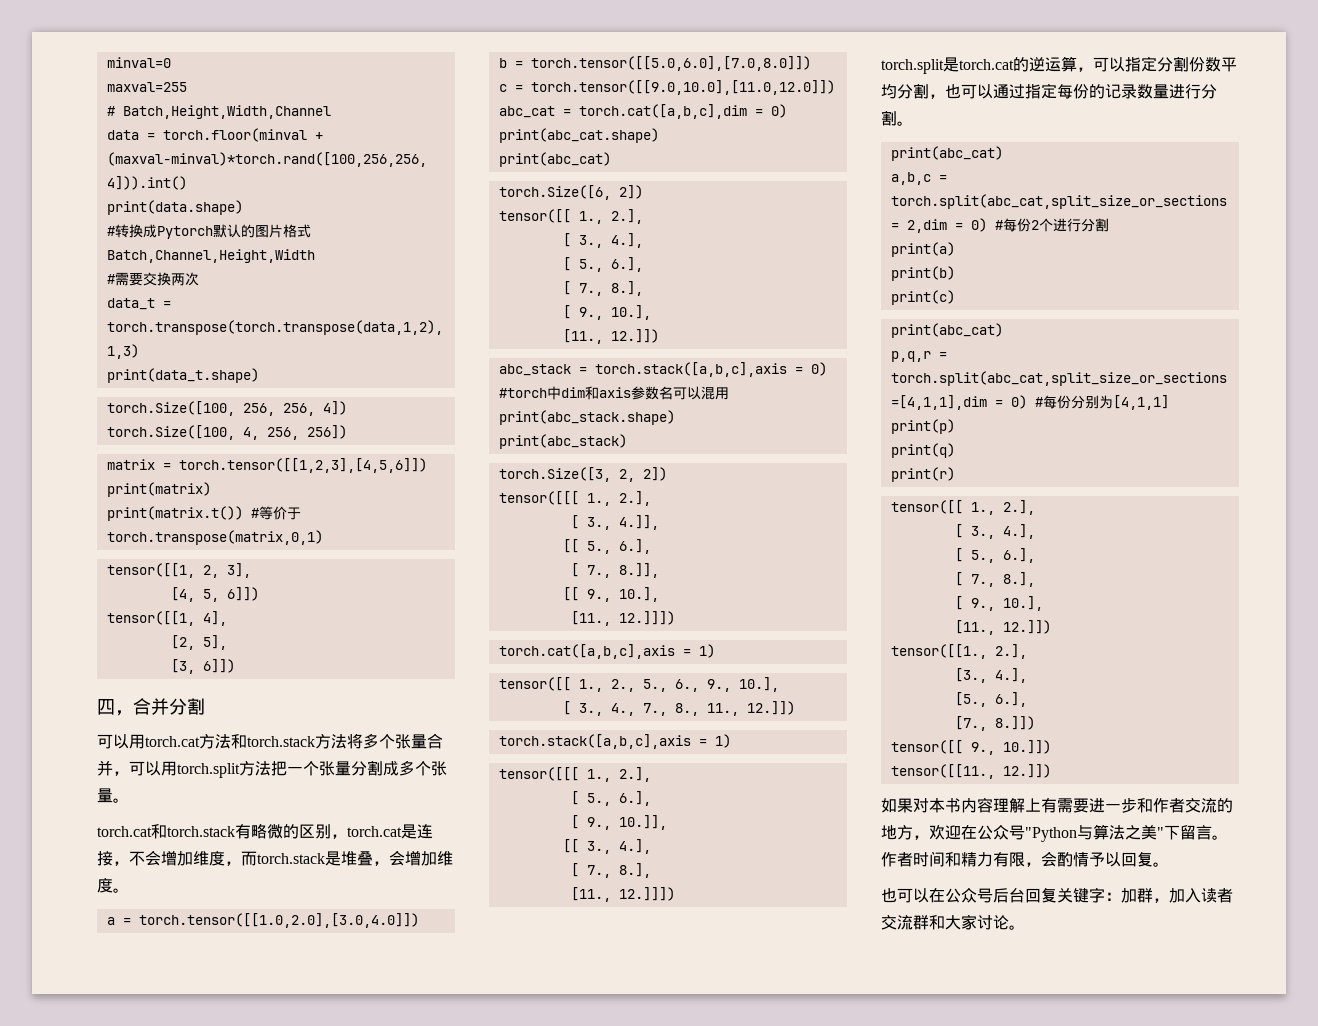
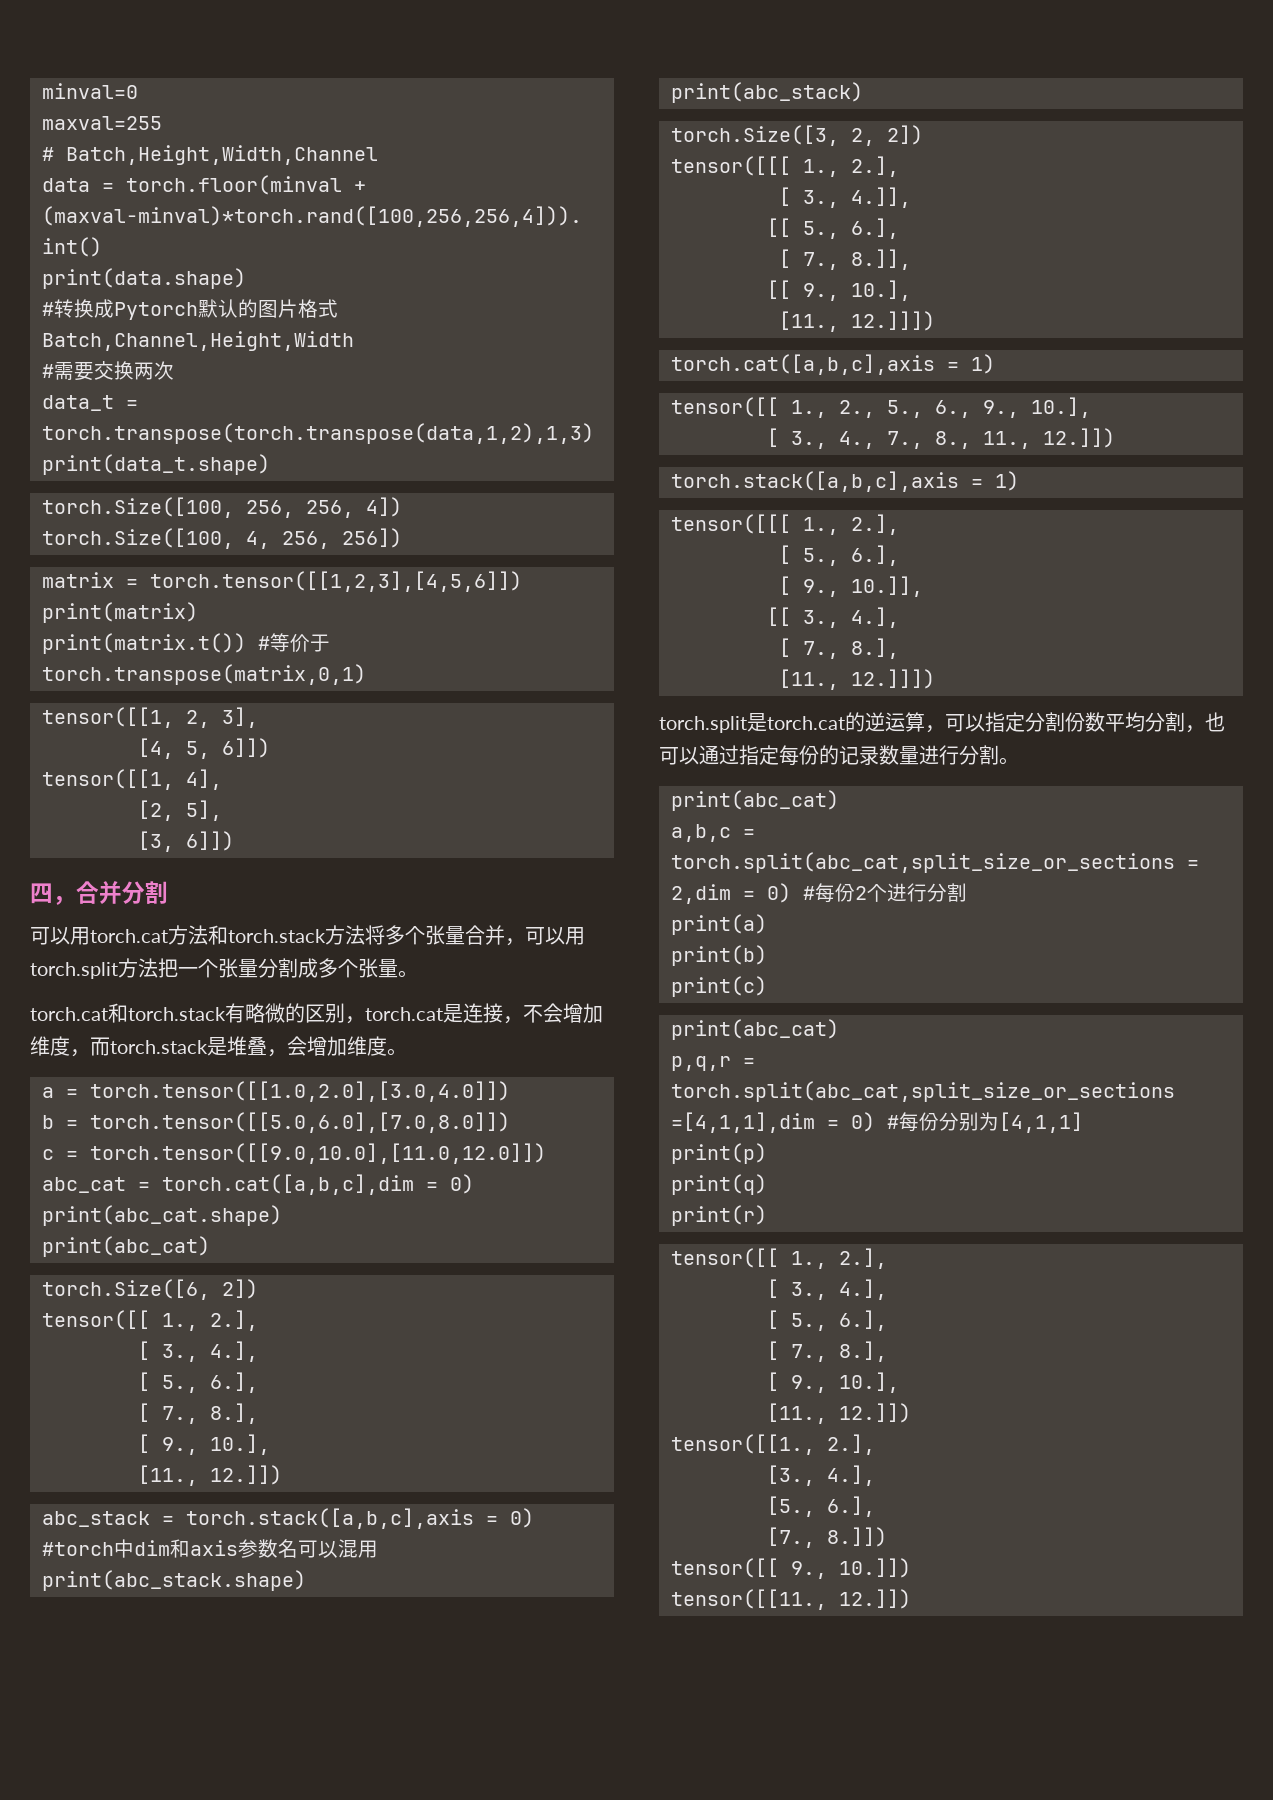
- 如果对本书内容理解上有需要进一步和作者交流的地方，欢迎在公众号"Python与算法之美"下留言。作者时间和精力有限，会酌情予以回复。
- 也可以在公众号后台回复关键字：加群，加入读者交流群和大家讨论。

